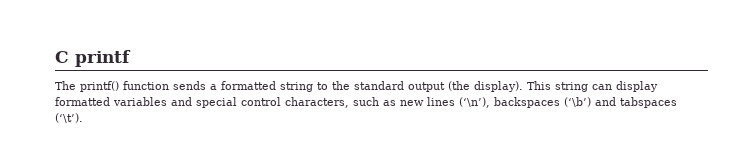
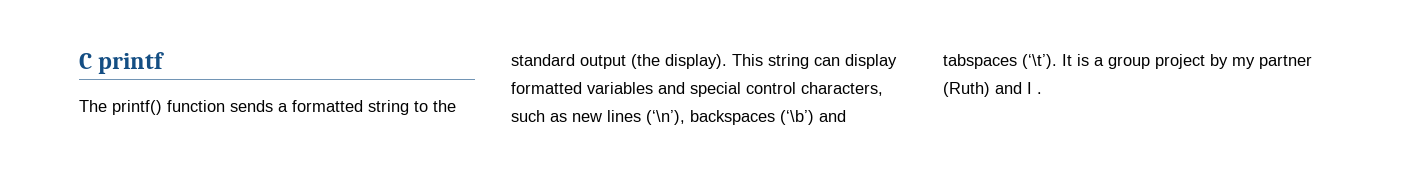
+ It is a group project by my partner (Ruth) and I .

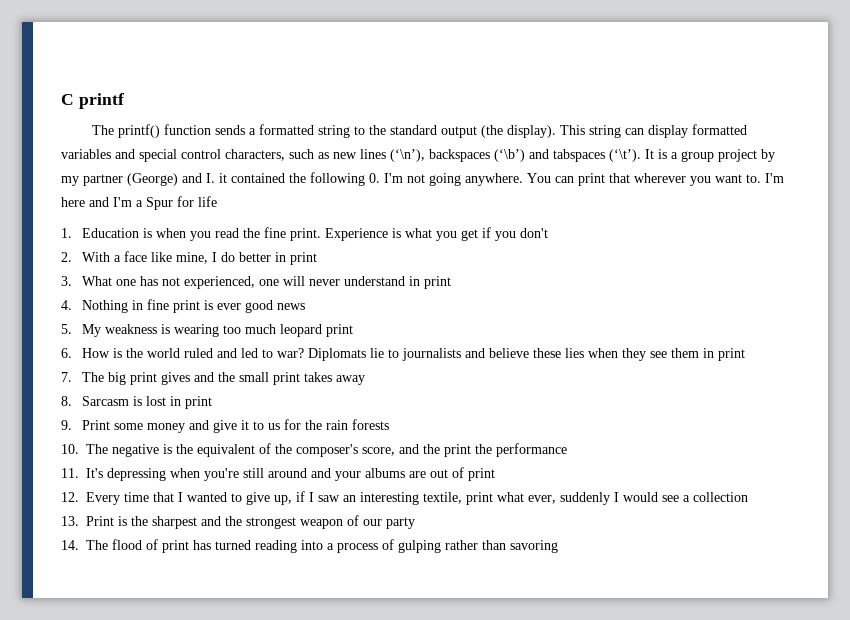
- It is a group project by my partner (Ruth) and I .
+ It is a group project by my partner (George) and I. it contained the following 0. I'm not going anywhere. You can print that wherever you want to. I'm here and I'm a Spur for life
+ 1. Education is when you read the fine print. Experience is what you get if you don't
+ 2. With a face like mine, I do better in print
+ 3. What one has not experienced, one will never understand in print
+ 4. Nothing in fine print is ever good news
+ 5. My weakness is wearing too much leopard print
+ 6. How is the world ruled and led to war? Diplomats lie to journalists and believe these lies when they see them in print
+ 7. The big print gives and the small print takes away
+ 8. Sarcasm is lost in print
+ 9. Print some money and give it to us for the rain forests
+ 10. The negative is the equivalent of the composer's score, and the print the performance
+ 11. It's depressing when you're still around and your albums are out of print
+ 12. Every time that I wanted to give up, if I saw an interesting textile, print what ever, suddenly I would see a collection
+ 13. Print is the sharpest and the strongest weapon of our party
+ 14. The flood of print has turned reading into a process of gulping rather than savoring

